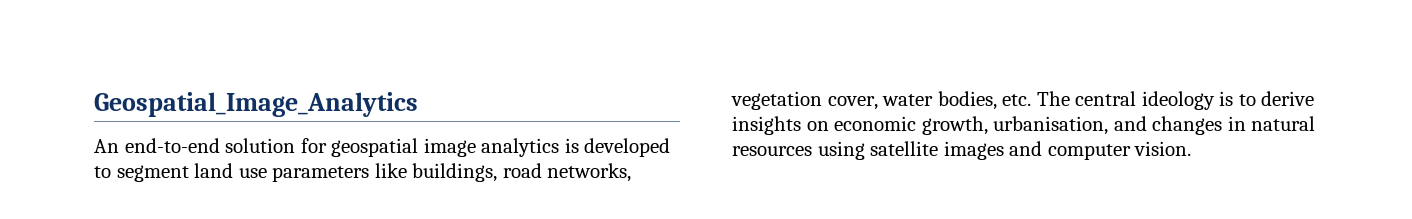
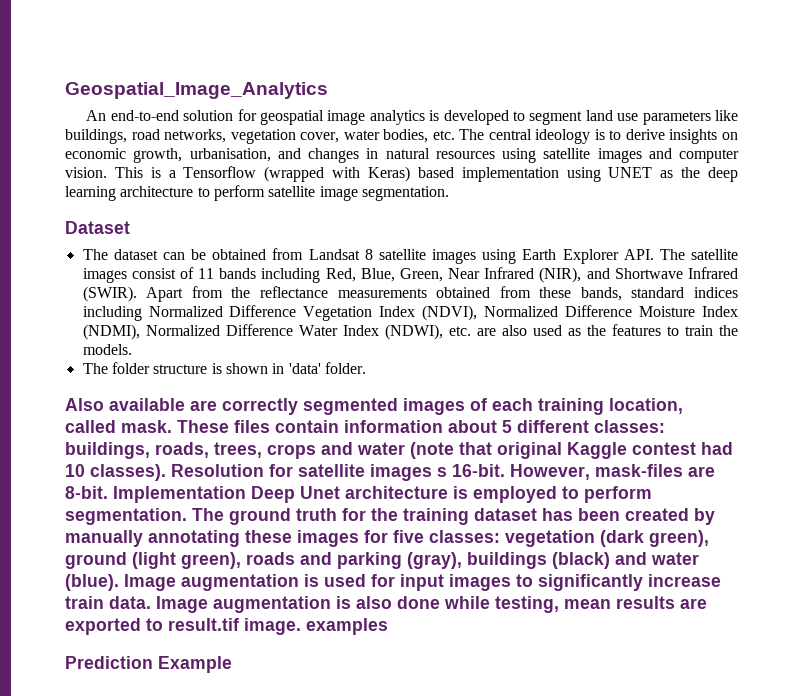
+ This is a Tensorflow (wrapped with Keras) based implementation using UNET as the deep learning architecture to perform satellite image segmentation.
+ Dataset
+ The dataset can be obtained from Landsat 8 satellite images using Earth Explorer API. The satellite images consist of 11 bands including Red, Blue, Green, Near Infrared (NIR), and Shortwave Infrared (SWIR). Apart from the reflectance measurements obtained from these bands, standard indices including Normalized Difference Vegetation Index (NDVI), Normalized Difference Moisture Index (NDMI), Normalized Difference Water Index (NDWI), etc. are also used as the features to train the models.
+ The folder structure is shown in 'data' folder.
+ Also available are correctly segmented images of each training location, called mask. These files contain information about 5 different classes: buildings, roads, trees, crops and water (note that original Kaggle contest had 10 classes). Resolution for satellite images s 16-bit. However, mask-files are 8-bit. Implementation Deep Unet architecture is employed to perform segmentation. The ground truth for the training dataset has been created by manually annotating these images for five classes: vegetation (dark green), ground (light green), roads and parking (gray), buildings (black) and water (blue). Image augmentation is used for input images to significantly increase train data. Image augmentation is also done while testing, mean results are exported to result.tif image. examples
+ Prediction Example

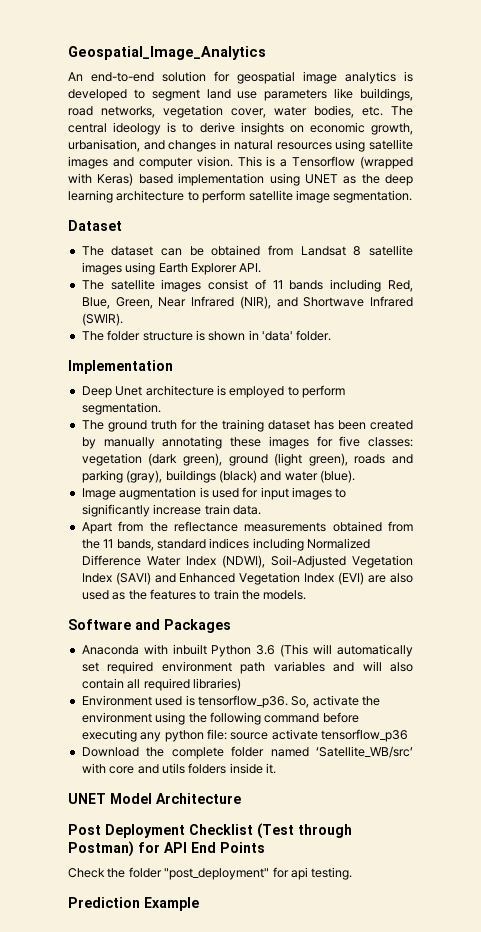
- The dataset can be obtained from Landsat 8 satellite images using Earth Explorer API. The satellite images consist of 11 bands including Red, Blue, Green, Near Infrared (NIR), and Shortwave Infrared (SWIR). Apart from the reflectance measurements obtained from these bands, standard indices including Normalized Difference Vegetation Index (NDVI), Normalized Difference Moisture Index (NDMI), Normalized Difference Water Index (NDWI), etc. are also used as the features to train the models.
+ The dataset can be obtained from Landsat 8 satellite images using Earth Explorer API.
+ The satellite images consist of 11 bands including Red, Blue, Green, Near Infrared (NIR), and Shortwave Infrared (SWIR).
- Also available are correctly segmented images of each training location, called mask. These files contain information about 5 different classes: buildings, roads, trees, crops and water (note that original Kaggle contest had 10 classes). Resolution for satellite images s 16-bit. However, mask-files are 8-bit. Implementation Deep Unet architecture is employed to perform segmentation. The ground truth for the training dataset has been created by manually annotating these images for five classes: vegetation (dark green), ground (light green), roads and parking (gray), buildings (black) and water (blue). Image augmentation is used for input images to significantly increase train data. Image augmentation is also done while testing, mean results are exported to result.tif image. examples
+ Implementation
+ Deep Unet architecture is employed to perform segmentation.
+ The ground truth for the training dataset has been created by manually annotating these images for five classes: vegetation (dark green), ground (light green), roads and parking (gray), buildings (black) and water (blue).
+ Image augmentation is used for input images to significantly increase train data.
+ Apart from the reflectance measurements obtained from the 11 bands, standard indices including Normalized Difference Water Index (NDWI), Soil-Adjusted Vegetation Index (SAVI) and Enhanced Vegetation Index (EVI) are also used as the features to train the models.
+ Software and Packages
+ Anaconda with inbuilt Python 3.6 (This will automatically set required environment path variables and will also contain all required libraries)
+ Environment used is tensorflow_p36. So, activate the environment using the following command before executing any python file: source activate tensorflow_p36
+ Download the complete folder named ‘Satellite_WB/src’ with core and utils folders inside it.
+ UNET Model Architecture
+ Post Deployment Checklist (Test through Postman) for API End Points
+ Check the folder "post_deployment" for api testing.

